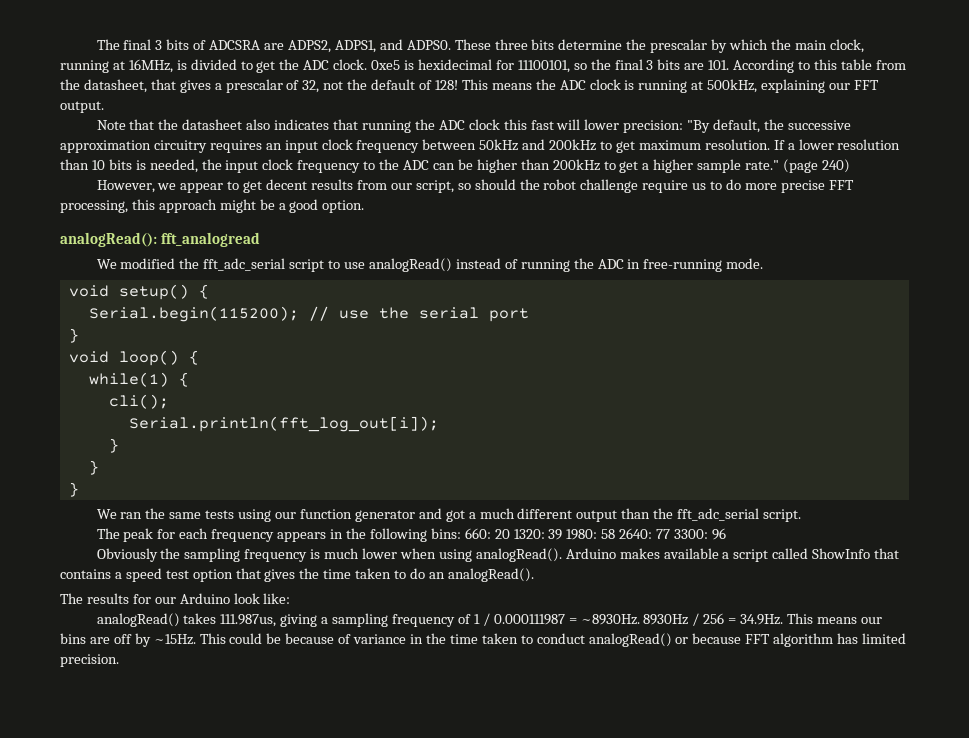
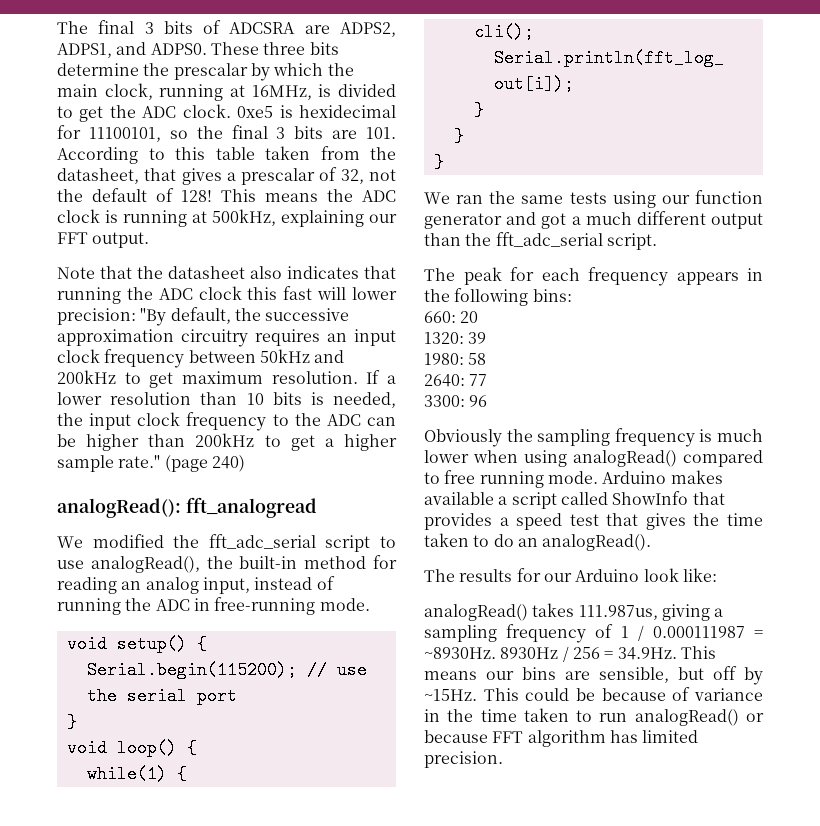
- 0xe5 is hexidecimal for 11100101, so the final 3 bits are 101. According to this table from the datasheet, that gives a prescalar of 32, not the default of 128!
+ 0xe5 is hexidecimal for 11100101, so the final 3 bits are 101. According to this table taken from the datasheet, that gives a prescalar of 32, not the default of 128!
- However, we appear to get decent results from our script, so should the robot challenge require us to do more precise FFT processing, this approach might be a good option.
- We modified the fft_adc_serial script to use analogRead() instead of running the ADC in free-running mode.
+ We modified the fft_adc_serial script to use analogRead(), the built-in method for reading an analog input, instead of running the ADC in free-running mode.
- The peak for each frequency appears in the following bins: 660: 20 1320: 39 1980: 58 2640: 77 3300: 96
+ The peak for each frequency appears in the following bins:
+ 660: 20
+ 1320: 39
+ 1980: 58
+ 2640: 77
+ 3300: 96
- Obviously the sampling frequency is much lower when using analogRead().
+ Obviously the sampling frequency is much lower when using analogRead() compared to free running mode.
- Arduino makes available a script called ShowInfo that contains a speed test option that gives the time taken to do an analogRead().
+ Arduino makes available a script called ShowInfo that provides a speed test that gives the time taken to do an analogRead().
- 8930Hz / 256 = 34.9Hz. This means our bins are off by ~15Hz.
+ 8930Hz / 256 = 34.9Hz. This means our bins are sensible, but off by ~15Hz.
- This could be because of variance in the time taken to conduct analogRead() or because FFT algorithm has limited precision.
+ This could be because of variance in the time taken to run analogRead() or because FFT algorithm has limited precision.

